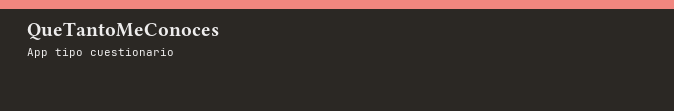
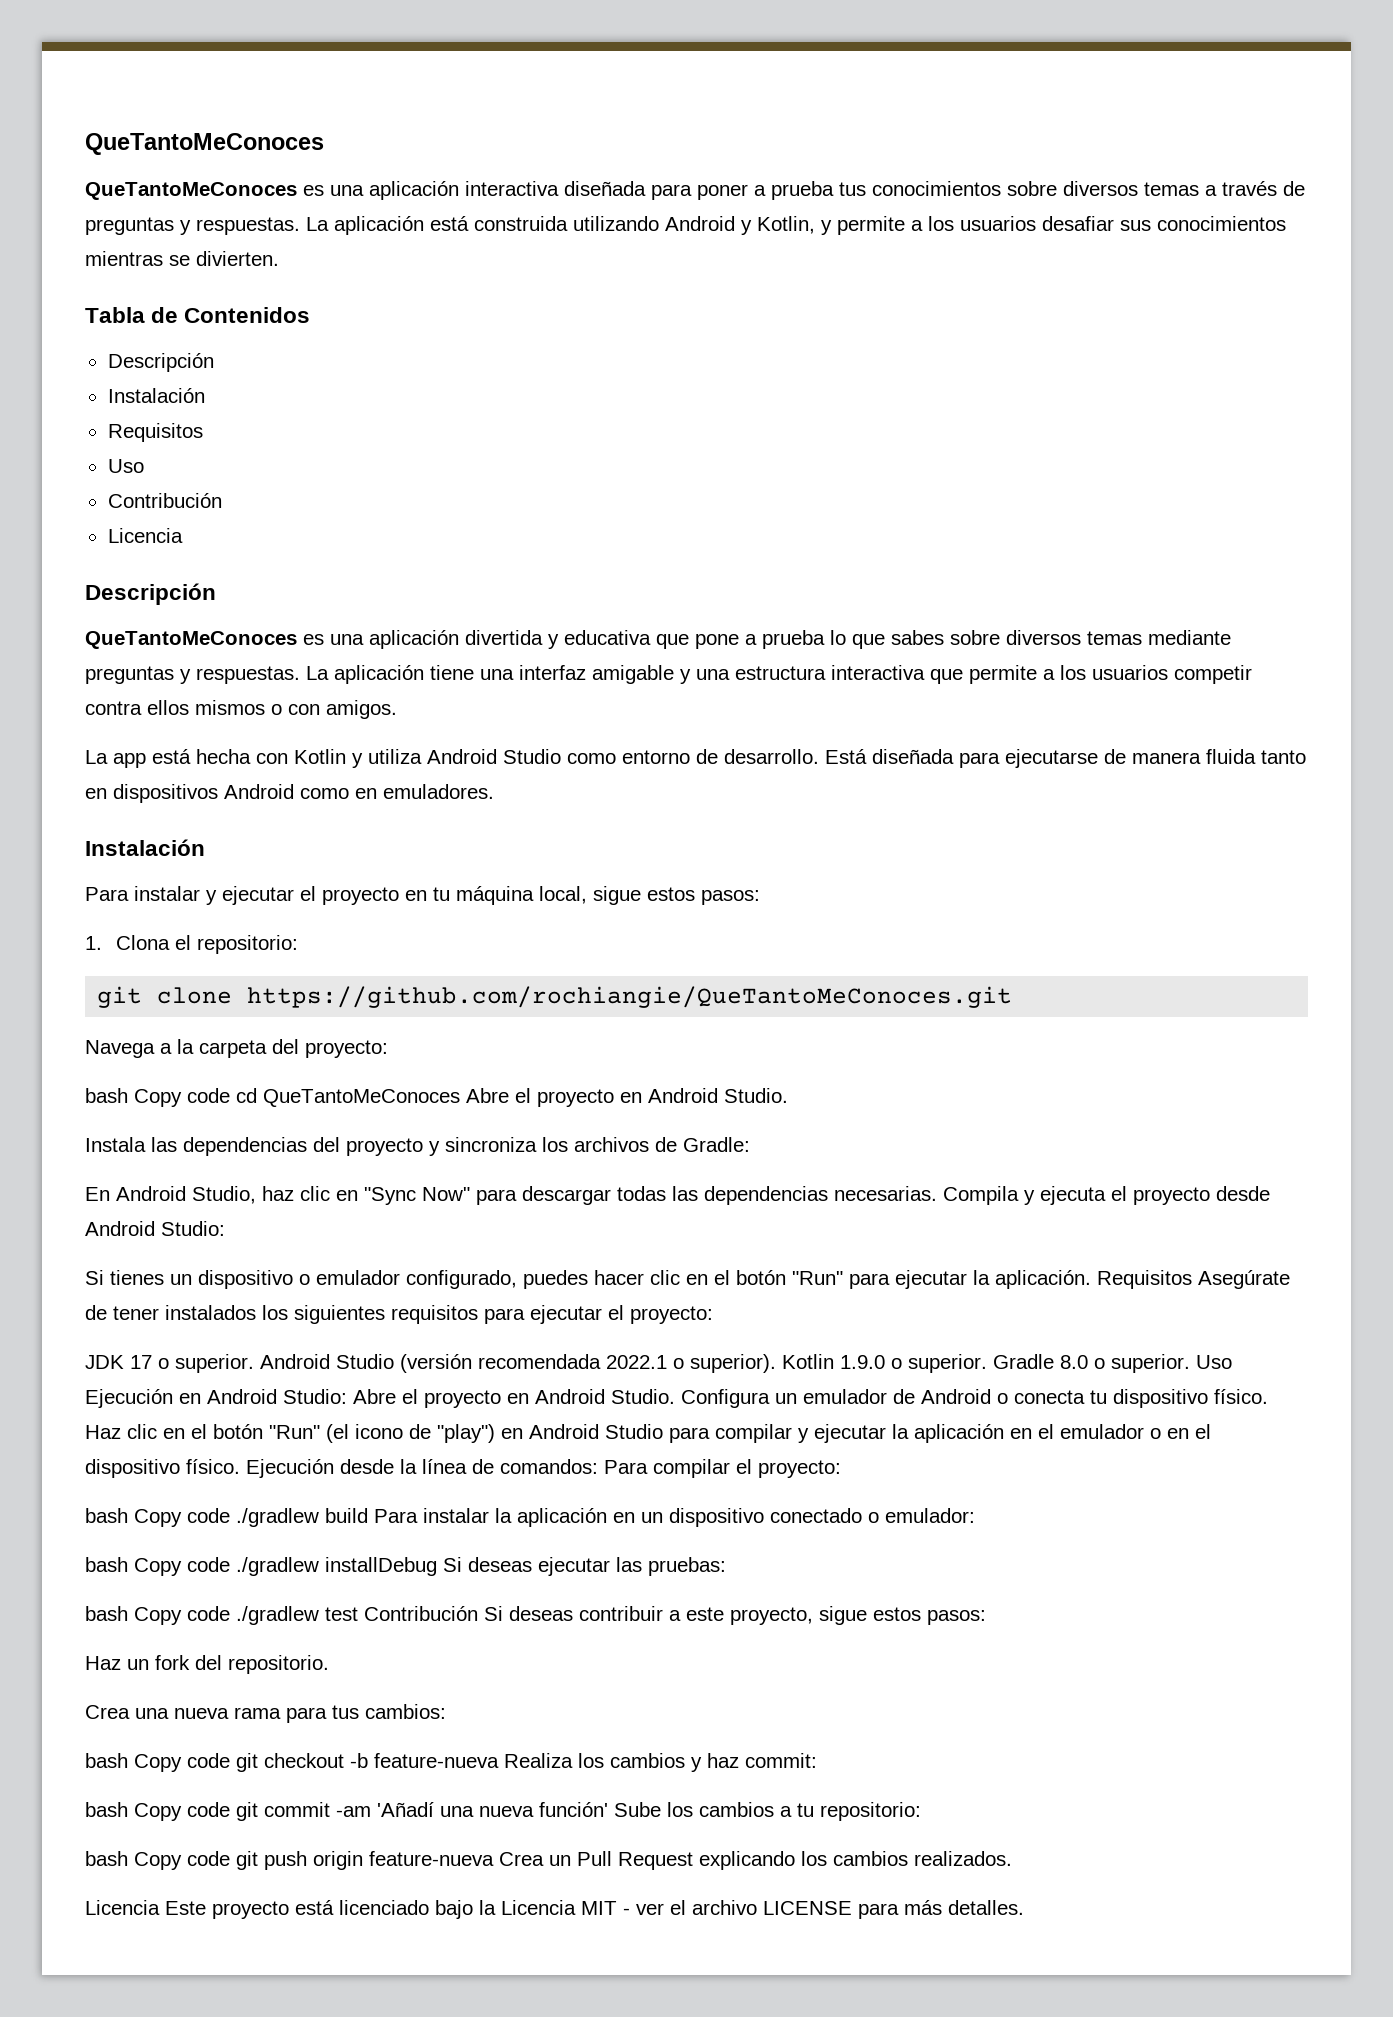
- App tipo cuestionario
+ QueTantoMeConoces es una aplicación interactiva diseñada para poner a prueba tus conocimientos sobre diversos temas a través de preguntas y respuestas. La aplicación está construida utilizando Android y Kotlin, y permite a los usuarios desafiar sus conocimientos mientras se divierten.
+ Tabla de Contenidos
+ Descripción
+ Instalación
+ Requisitos
+ Uso
+ Contribución
+ Licencia
+ Descripción
+ QueTantoMeConoces es una aplicación divertida y educativa que pone a prueba lo que sabes sobre diversos temas mediante preguntas y respuestas. La aplicación tiene una interfaz amigable y una estructura interactiva que permite a los usuarios competir contra ellos mismos o con amigos.
+ La app está hecha con Kotlin y utiliza Android Studio como entorno de desarrollo. Está diseñada para ejecutarse de manera fluida tanto en dispositivos Android como en emuladores.
+ Instalación
+ Para instalar y ejecutar el proyecto en tu máquina local, sigue estos pasos:
+ 1. Clona el repositorio:
+ git clone https://github.com/rochiangie/QueTantoMeConoces.git
+ Navega a la carpeta del proyecto:
+ bash Copy code cd QueTantoMeConoces Abre el proyecto en Android Studio.
+ Instala las dependencias del proyecto y sincroniza los archivos de Gradle:
+ En Android Studio, haz clic en "Sync Now" para descargar todas las dependencias necesarias. Compila y ejecuta el proyecto desde Android Studio:
+ Si tienes un dispositivo o emulador configurado, puedes hacer clic en el botón "Run" para ejecutar la aplicación. Requisitos Asegúrate de tener instalados los siguientes requisitos para ejecutar el proyecto:
+ JDK 17 o superior. Android Studio (versión recomendada 2022.1 o superior). Kotlin 1.9.0 o superior. Gradle 8.0 o superior. Uso Ejecución en Android Studio: Abre el proyecto en Android Studio. Configura un emulador de Android o conecta tu dispositivo físico. Haz clic en el botón "Run" (el icono de "play") en Android Studio para compilar y ejecutar la aplicación en el emulador o en el dispositivo físico. Ejecución desde la línea de comandos: Para compilar el proyecto:
+ bash Copy code ./gradlew build Para instalar la aplicación en un dispositivo conectado o emulador:
+ bash Copy code ./gradlew installDebug Si deseas ejecutar las pruebas:
+ bash Copy code ./gradlew test Contribución Si deseas contribuir a este proyecto, sigue estos pasos:
+ Haz un fork del repositorio.
+ Crea una nueva rama para tus cambios:
+ bash Copy code git checkout -b feature-nueva Realiza los cambios y haz commit:
+ bash Copy code git commit -am 'Añadí una nueva función' Sube los cambios a tu repositorio:
+ bash Copy code git push origin feature-nueva Crea un Pull Request explicando los cambios realizados.
+ Licencia Este proyecto está licenciado bajo la Licencia MIT - ver el archivo LICENSE para más detalles.

